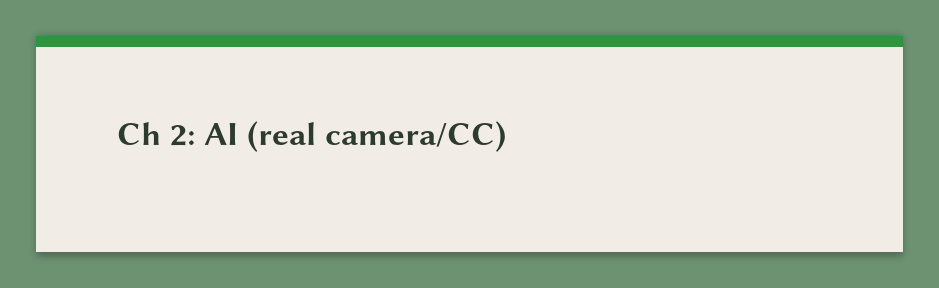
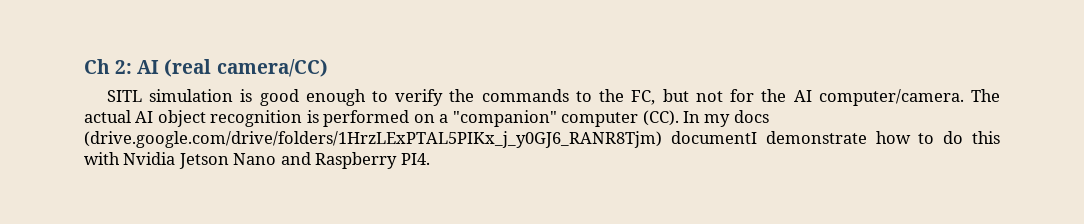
+ SITL simulation is good enough to verify the commands to the FC, but not for the AI computer/camera. The actual AI object recognition is performed on a "companion" computer (CC). In my docs (drive.google.com/drive/folders/1HrzLExPTAL5PIKx_j_y0GJ6_RANR8Tjm) documentI demonstrate how to do this with Nvidia Jetson Nano and Raspberry PI4.

